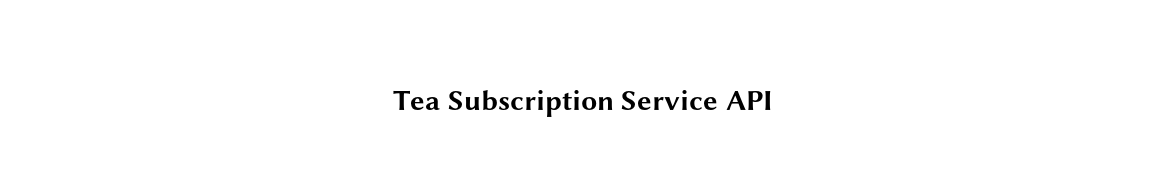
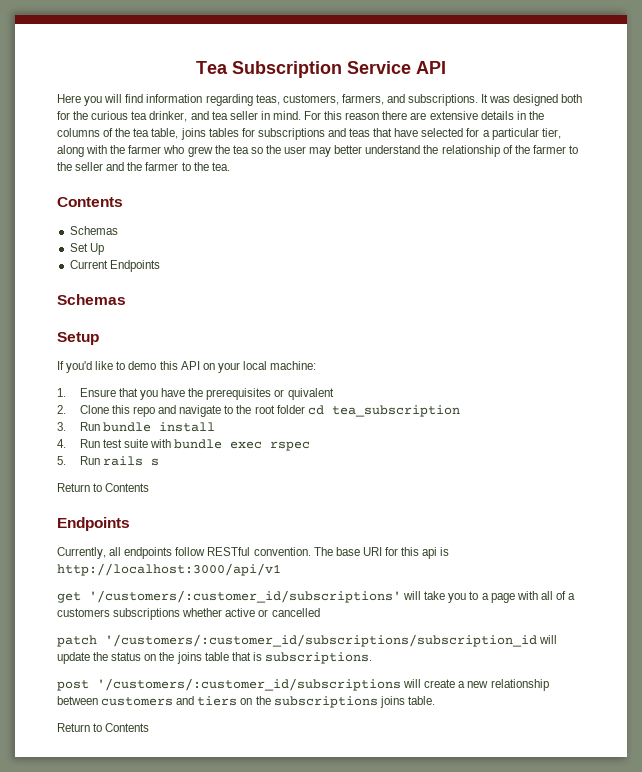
+ Here you will find information regarding teas, customers, farmers, and subscriptions. It was designed both for the curious tea drinker, and tea seller in mind. For this reason there are extensive details in the columns of the tea table, joins tables for subscriptions and teas that have selected for a particular tier, along with the farmer who grew the tea so the user may better understand the relationship of the farmer to the seller and the farmer to the tea.
+ Contents
+ Schemas
+ Set Up
+ Current Endpoints
+ Schemas
+ Setup
+ If you'd like to demo this API on your local machine:
+ 1. Ensure that you have the prerequisites or quivalent
+ 2. Clone this repo and navigate to the root folder cd tea_subscription
+ 3. Run bundle install
+ 4. Run test suite with bundle exec rspec
+ 5. Run rails s
+ Return to Contents
+ Endpoints
+ Currently, all endpoints follow RESTful convention. The base URI for this api is http://localhost:3000/api/v1
+ get '/customers/:customer_id/subscriptions' will take you to a page with all of a customers subscriptions whether active or cancelled
+ patch '/customers/:customer_id/subscriptions/subscription_id will update the status on the joins table that is subscriptions.
+ post '/customers/:customer_id/subscriptions will create a new relationship between customers and tiers on the subscriptions joins table.
+ Return to Contents

